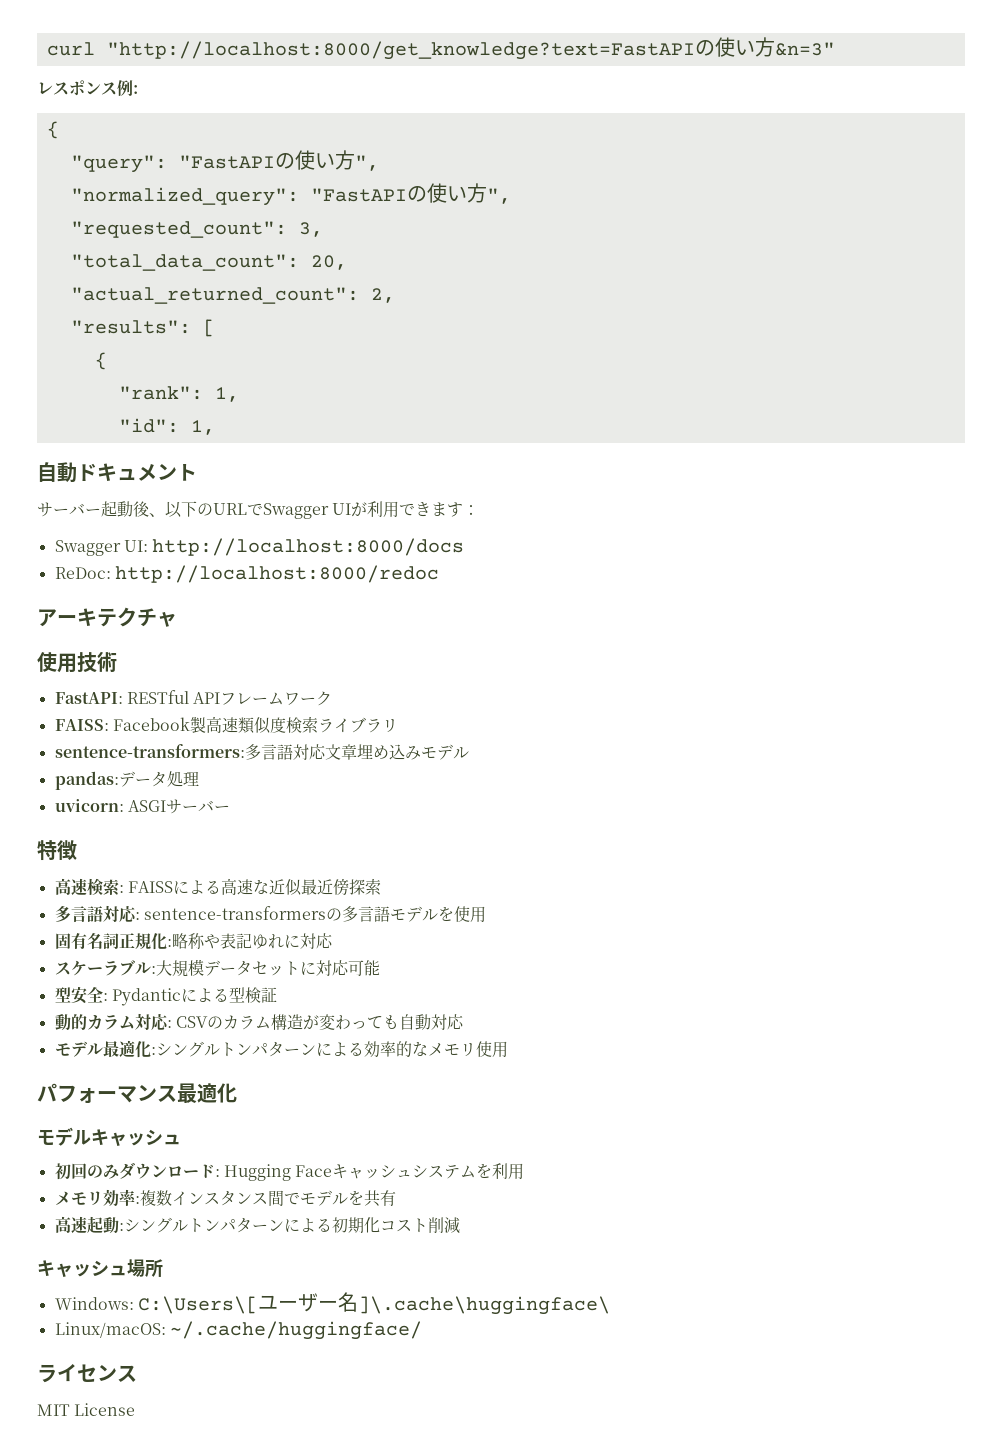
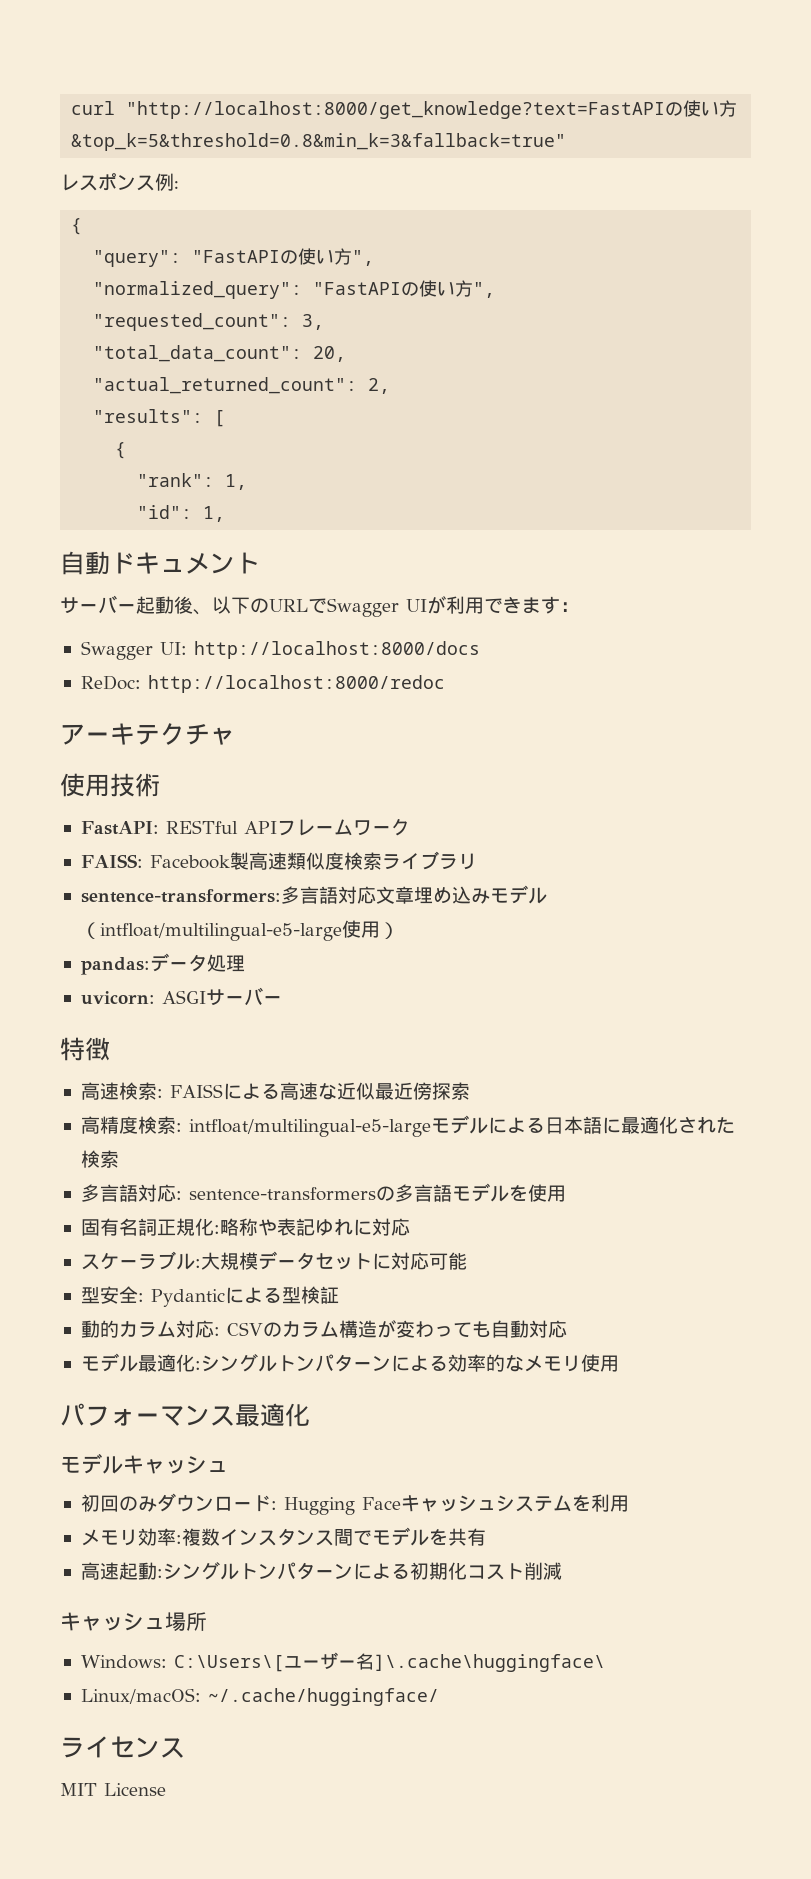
- curl "http://localhost:8000/get_knowledge?text=FastAPIの使い方&n=3"
+ curl "http://localhost:8000/get_knowledge?text=FastAPIの使い方&top_k=5&threshold=0.8&min_k=3&fallback=true"
- sentence-transformers:多言語対応文章埋め込みモデル
+ sentence-transformers:多言語対応文章埋め込みモデル（intfloat/multilingual-e5-large使用）
+ 高精度検索: intfloat/multilingual-e5-largeモデルによる日本語に最適化された検索

